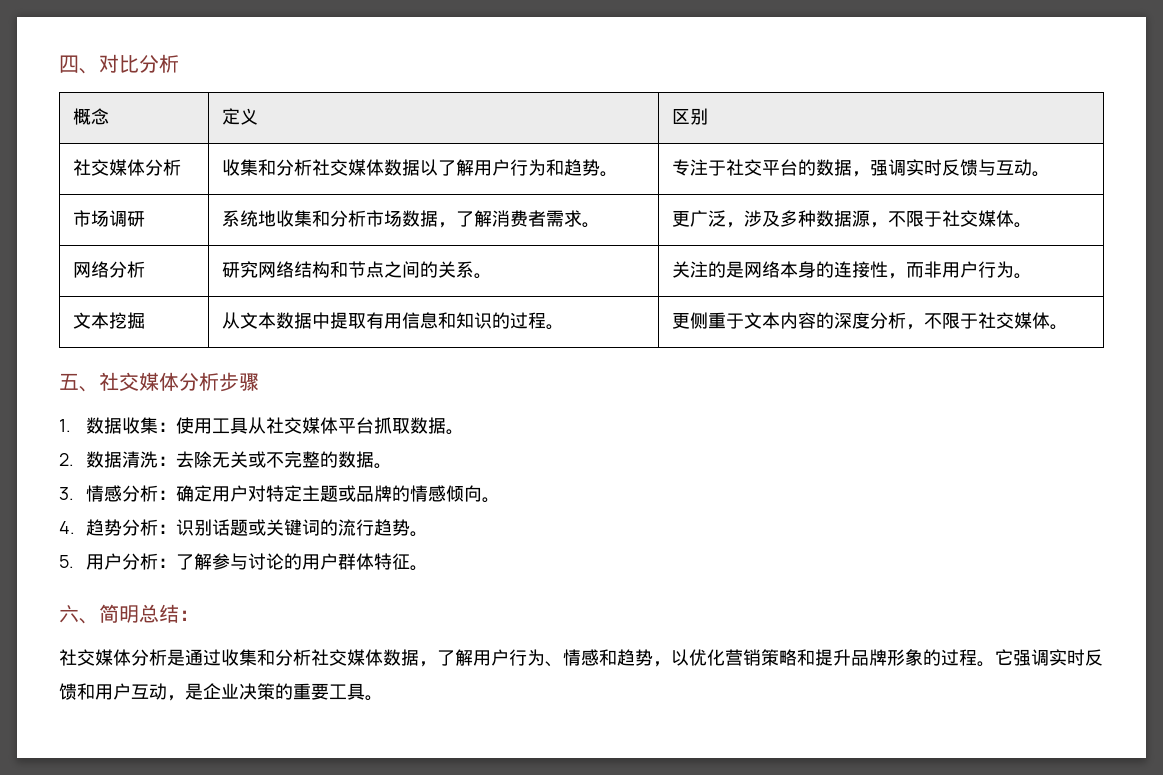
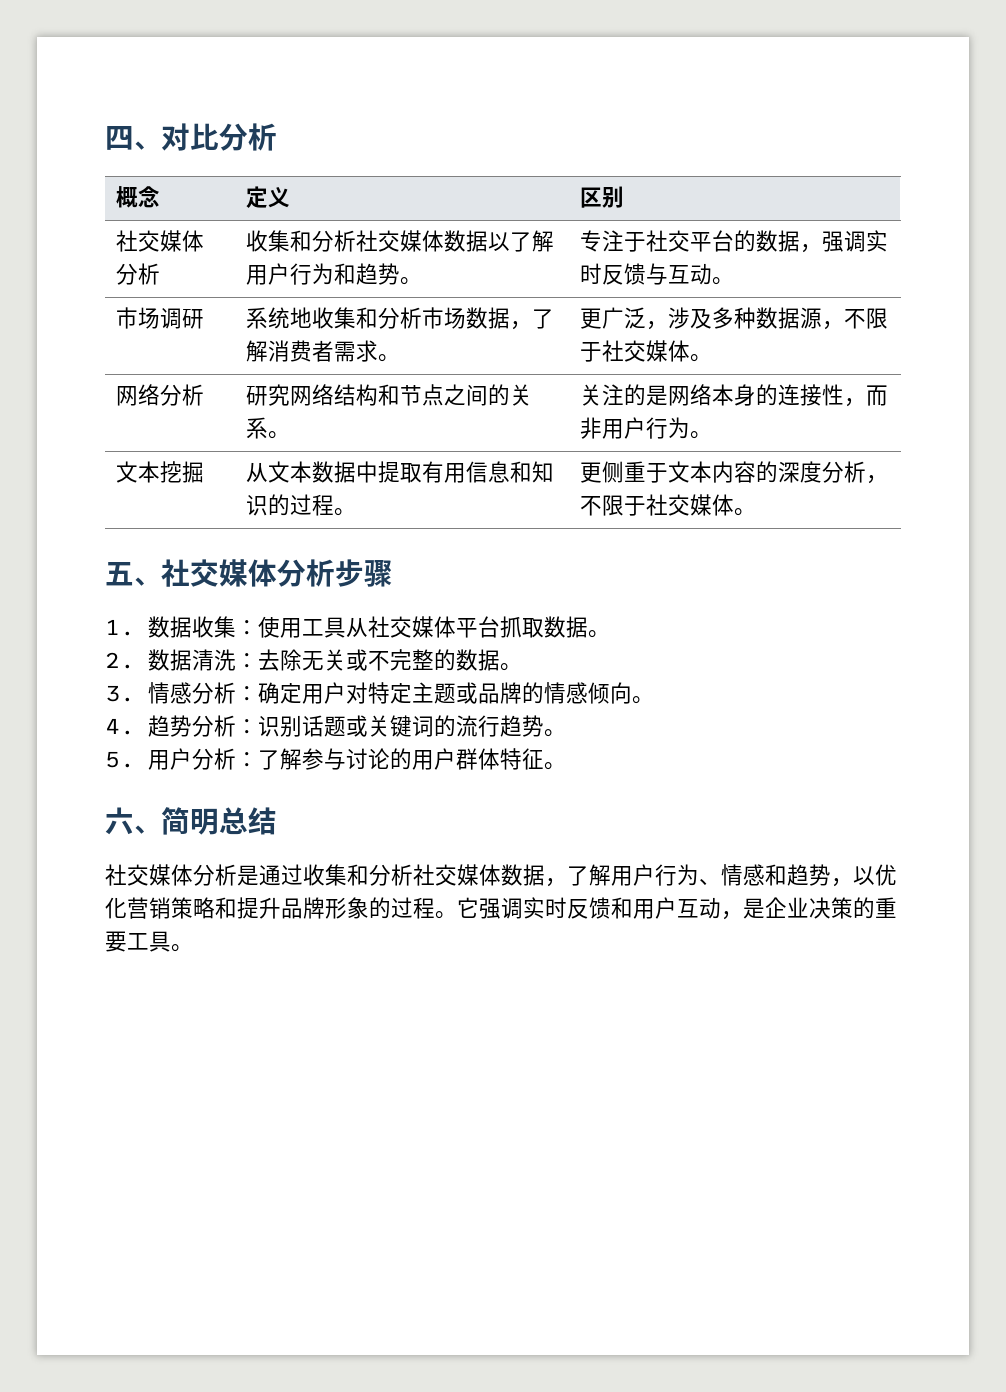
- 六、简明总结：
+ 六、简明总结

